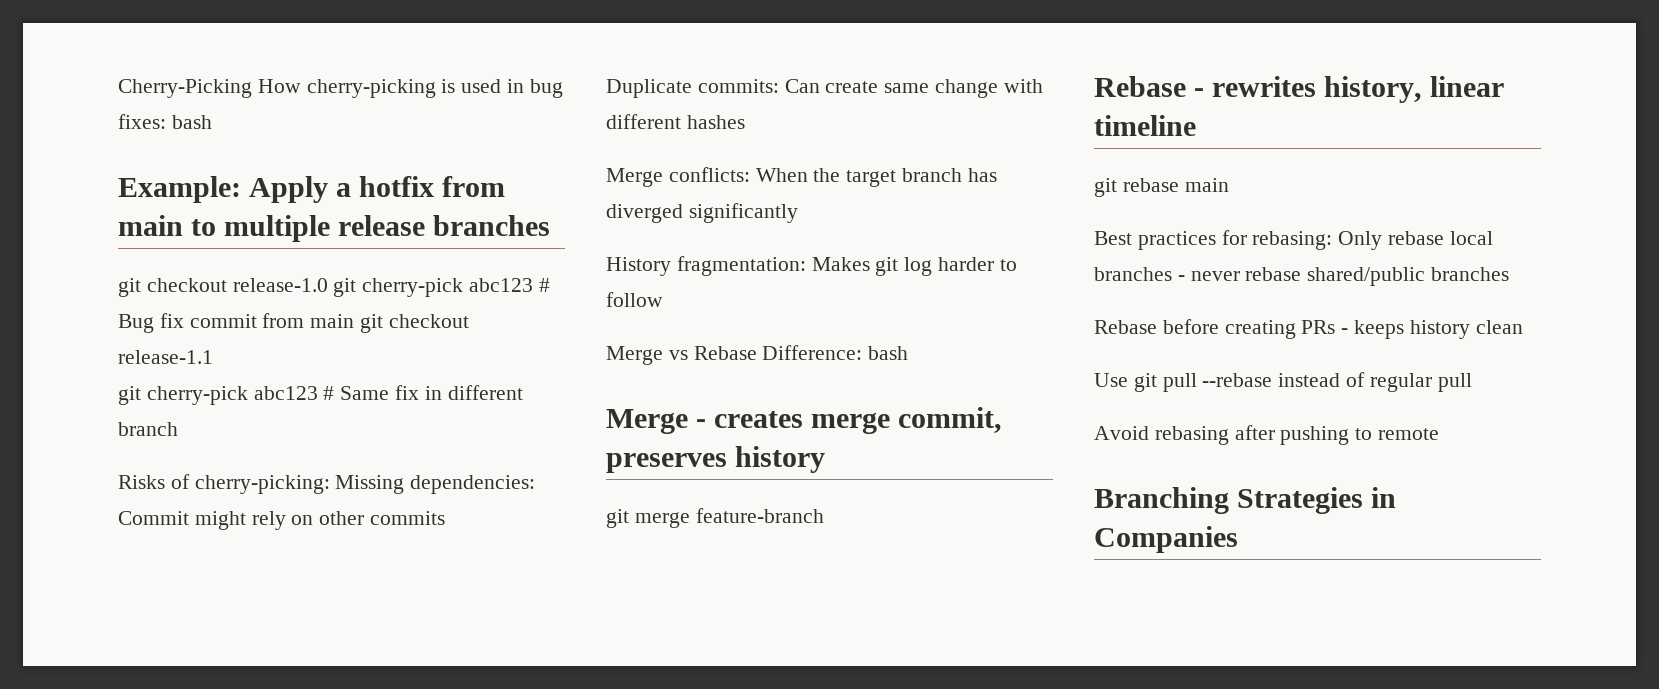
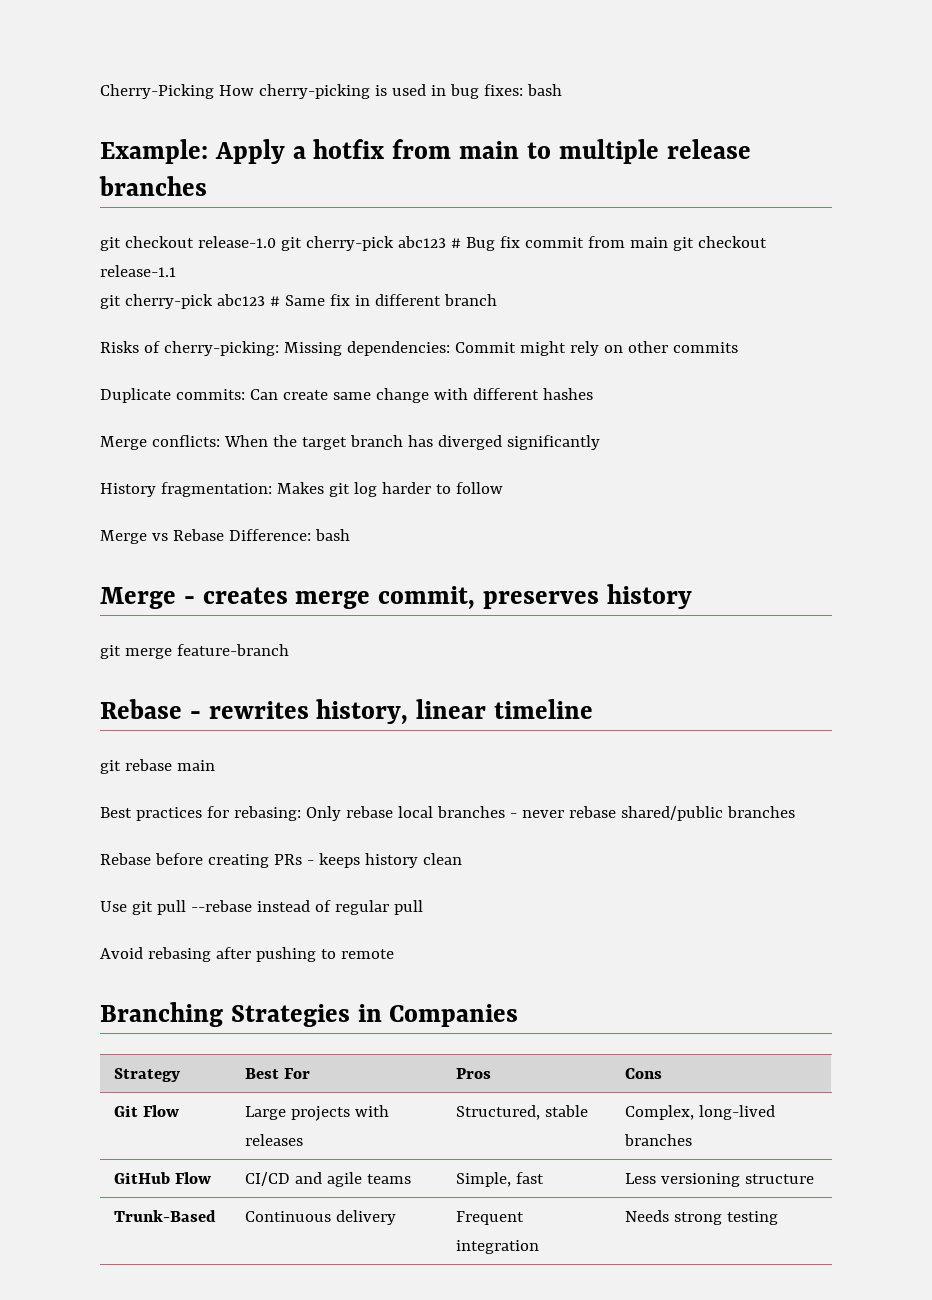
+ Strategy | Best For | Pros | Cons
+ Git Flow | Large projects with releases | Structured, stable | Complex, long-lived branches
+ GitHub Flow | CI/CD and agile teams | Simple, fast | Less versioning structure
+ Trunk-Based | Continuous delivery | Frequent integration | Needs strong testing

